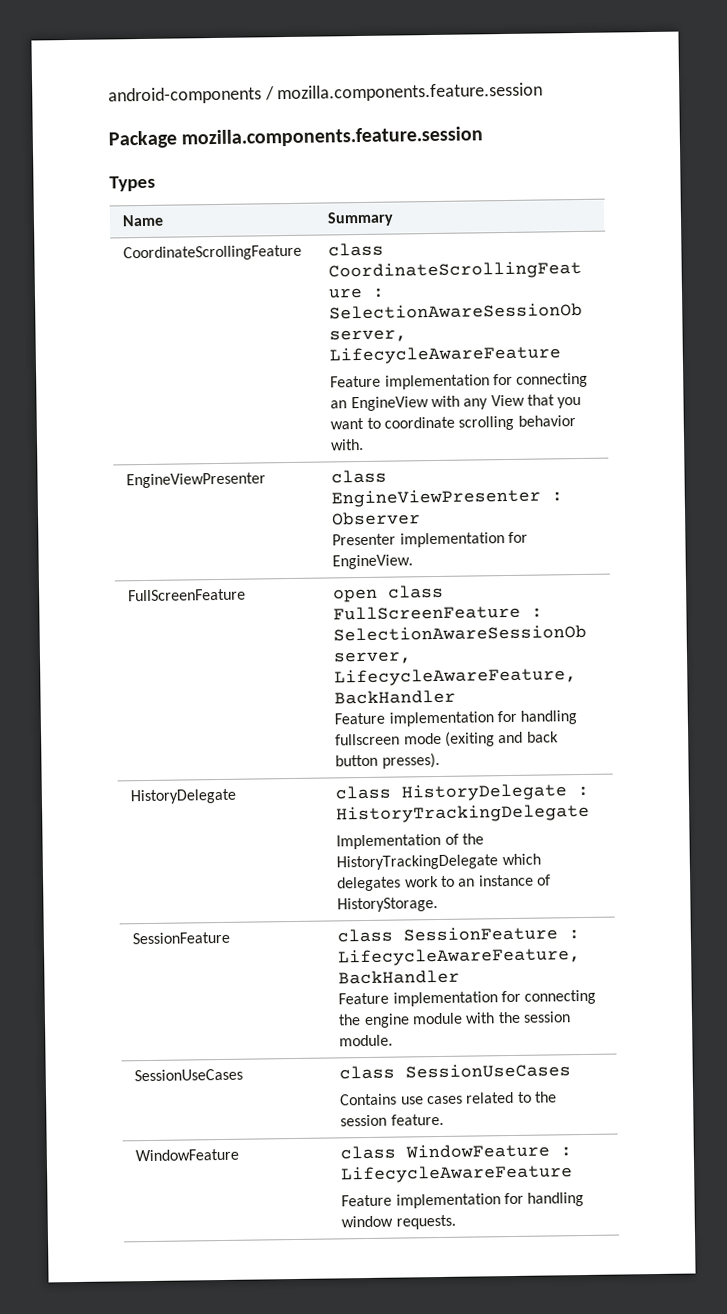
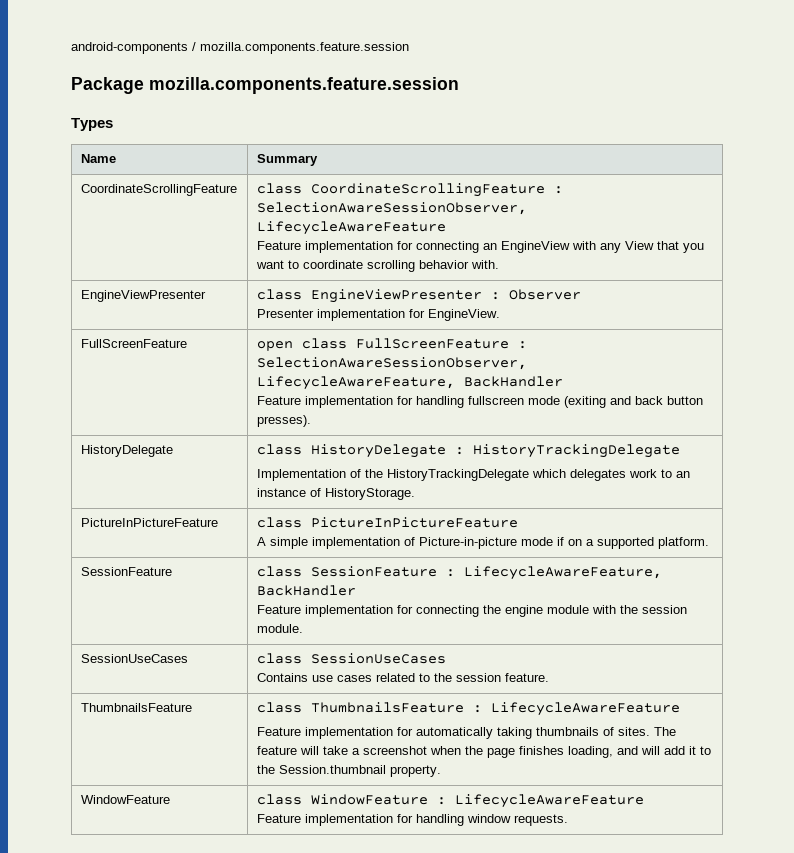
+ PictureInPictureFeature | class PictureInPictureFeature
+ A simple implementation of Picture-in-picture mode if on a supported platform.
+ ThumbnailsFeature | class ThumbnailsFeature : LifecycleAwareFeature
+ Feature implementation for automatically taking thumbnails of sites. The feature will take a screenshot when the page finishes loading, and will add it to the Session.thumbnail property.

